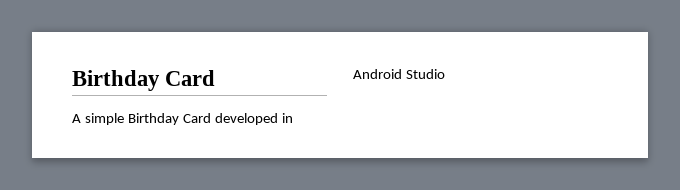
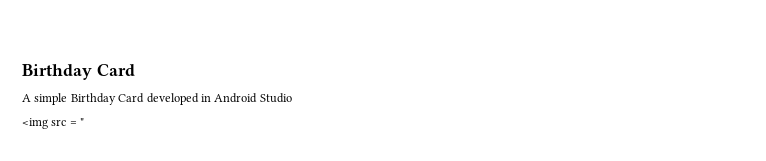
+ <img src = "

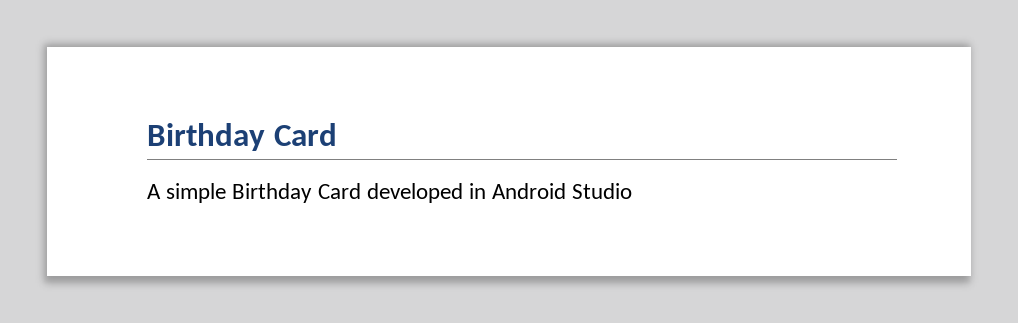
- <img src = "

